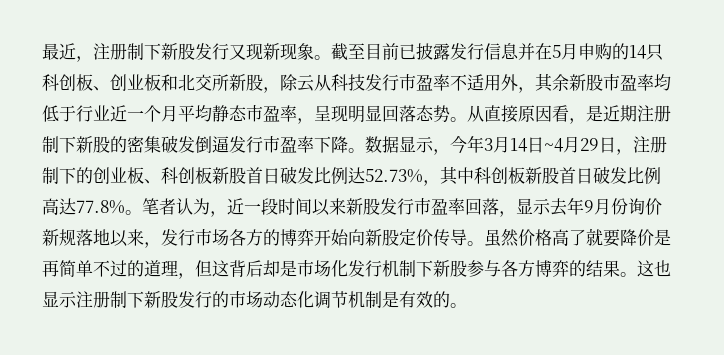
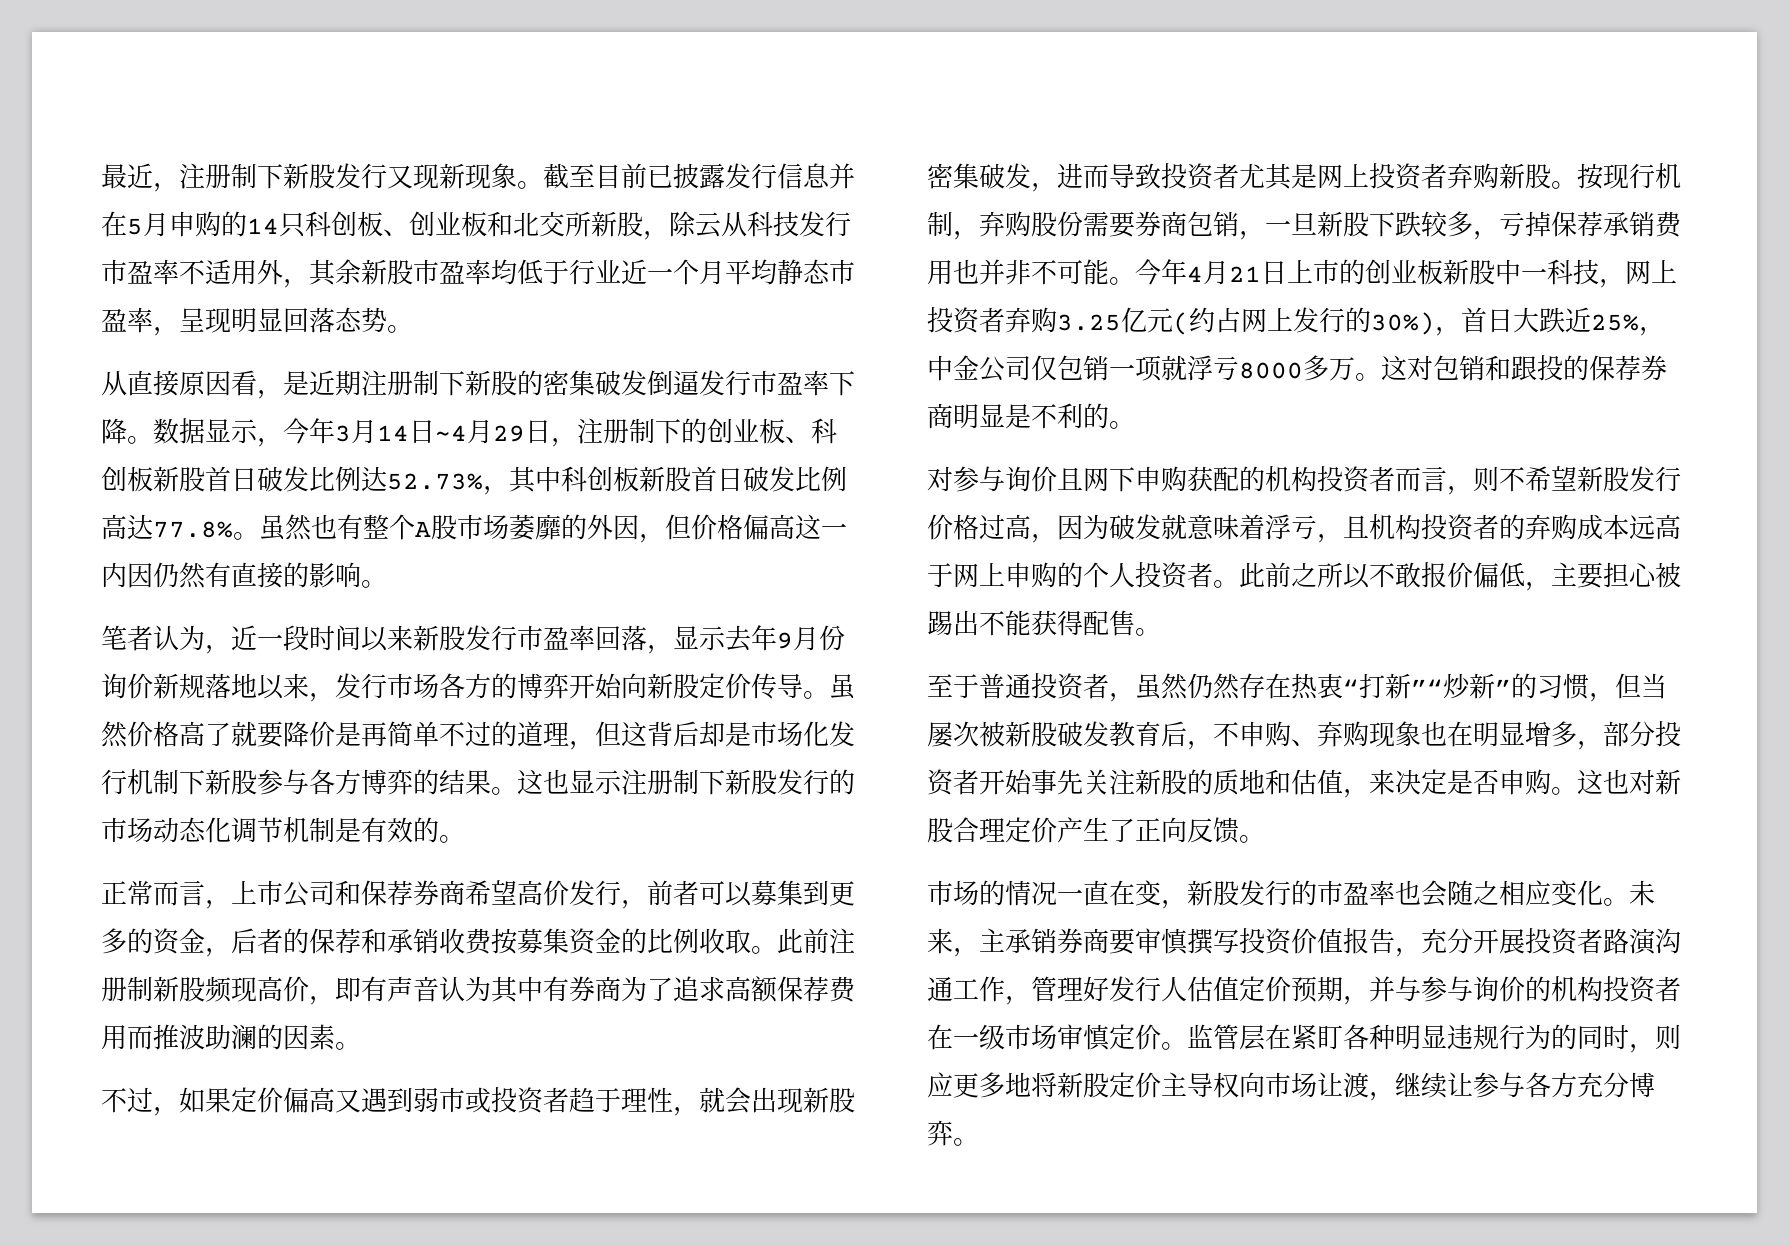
- 截至目前已披露发行信息并在5月申购的14只科创板、创业板和北交所新股，除云从科技发行市盈率不适用外，其余新股市盈率均低于行业近一个月平均静态市盈率，呈现明显回落态势。从直接原因看，是近期注册制下新股的密集破发倒逼发行市盈率下降。
+ 截至目前已披露发行信息并在5月申购的14只科创板、创业板和北交所新股，除云从科技发行市盈率不适用外，其余新股市盈率均低于行业近一个月平均静态市盈率，呈现明显回落态势。
+ 从直接原因看，是近期注册制下新股的密集破发倒逼发行市盈率下降。
- 数据显示，今年3月14日~4月29日，注册制下的创业板、科创板新股首日破发比例达52.73%，其中科创板新股首日破发比例高达77.8%。笔者认为，近一段时间以来新股发行市盈率回落，显示去年9月份询价新规落地以来，发行市场各方的博弈开始向新股定价传导。
+ 数据显示，今年3月14日~4月29日，注册制下的创业板、科创板新股首日破发比例达52.73%，其中科创板新股首日破发比例高达77.8%。虽然也有整个A股市场萎靡的外因，但价格偏高这一内因仍然有直接的影响。
+ 笔者认为，近一段时间以来新股发行市盈率回落，显示去年9月份询价新规落地以来，发行市场各方的博弈开始向新股定价传导。
+ 正常而言，上市公司和保荐券商希望高价发行，前者可以募集到更多的资金，后者的保荐和承销收费按募集资金的比例收取。此前注册制新股频现高价，即有声音认为其中有券商为了追求高额保荐费用而推波助澜的因素。
+ 不过，如果定价偏高又遇到弱市或投资者趋于理性，就会出现新股密集破发，进而导致投资者尤其是网上投资者弃购新股。按现行机制，弃购股份需要券商包销，一旦新股下跌较多，亏掉保荐承销费用也并非不可能。今年4月21日上市的创业板新股中一科技，网上投资者弃购3.25亿元(约占网上发行的30%)，首日大跌近25%，中金公司仅包销一项就浮亏8000多万。这对包销和跟投的保荐券商明显是不利的。
+ 对参与询价且网下申购获配的机构投资者而言，则不希望新股发行价格过高，因为破发就意味着浮亏，且机构投资者的弃购成本远高于网上申购的个人投资者。此前之所以不敢报价偏低，主要担心被踢出不能获得配售。
+ 至于普通投资者，虽然仍然存在热衷“打新”“炒新”的习惯，但当屡次被新股破发教育后，不申购、弃购现象也在明显增多，部分投资者开始事先关注新股的质地和估值，来决定是否申购。这也对新股合理定价产生了正向反馈。
+ 市场的情况一直在变，新股发行的市盈率也会随之相应变化。未来，主承销券商要审慎撰写投资价值报告，充分开展投资者路演沟通工作，管理好发行人估值定价预期，并与参与询价的机构投资者在一级市场审慎定价。监管层在紧盯各种明显违规行为的同时，则应更多地将新股定价主导权向市场让渡，继续让参与各方充分博弈。

